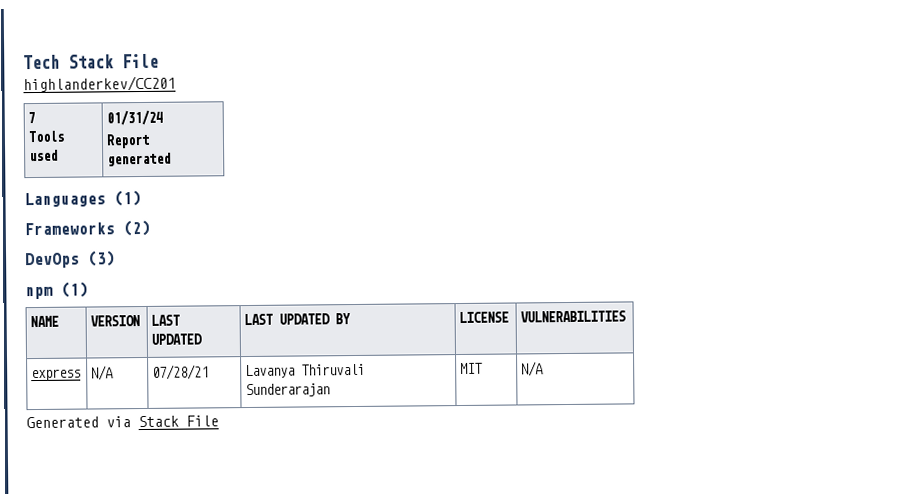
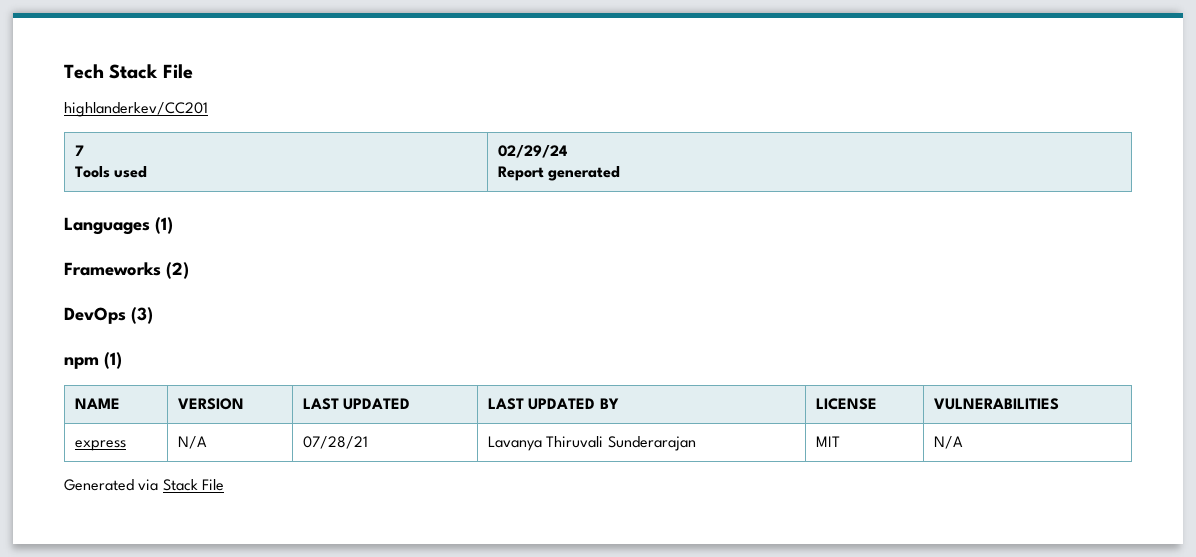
  7
- Tools used | 01/31/24
+ Tools used | 02/29/24

